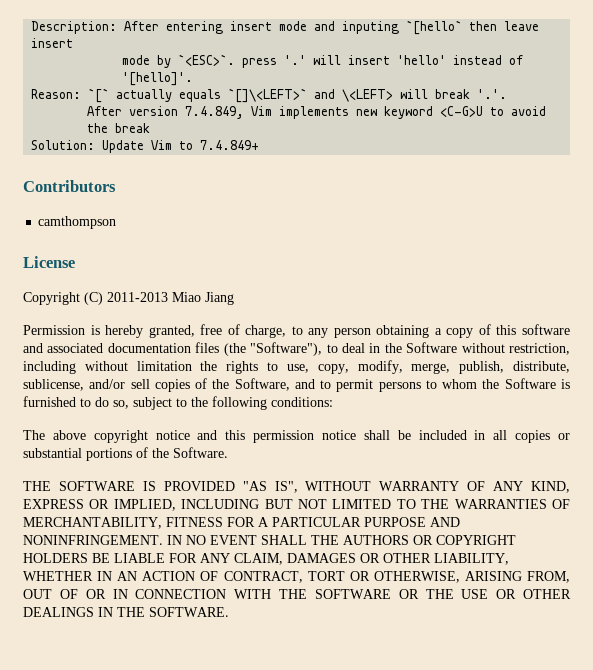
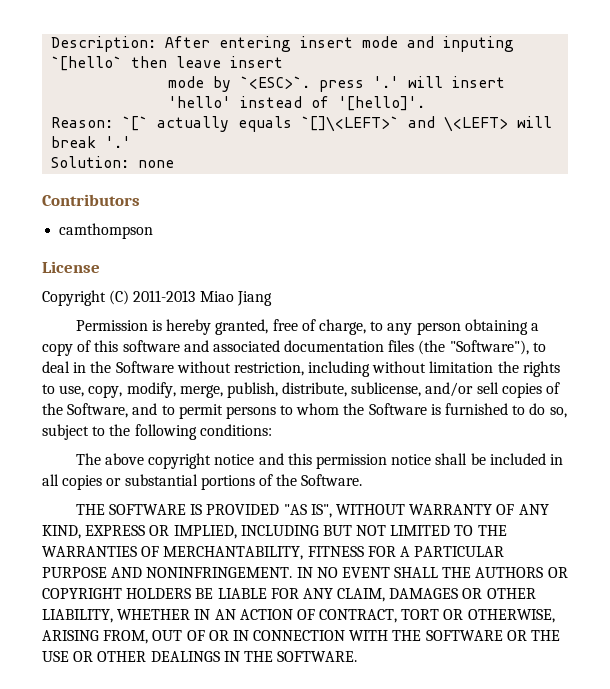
- Reason: `[` actually equals `[]\<LEFT>` and \<LEFT> will break '.'.
- After version 7.4.849, Vim implements new keyword <C-G>U to avoid the break
- Solution: Update Vim to 7.4.849+
+ Reason: `[` actually equals `[]\<LEFT>` and \<LEFT> will break '.'
+ Solution: none

